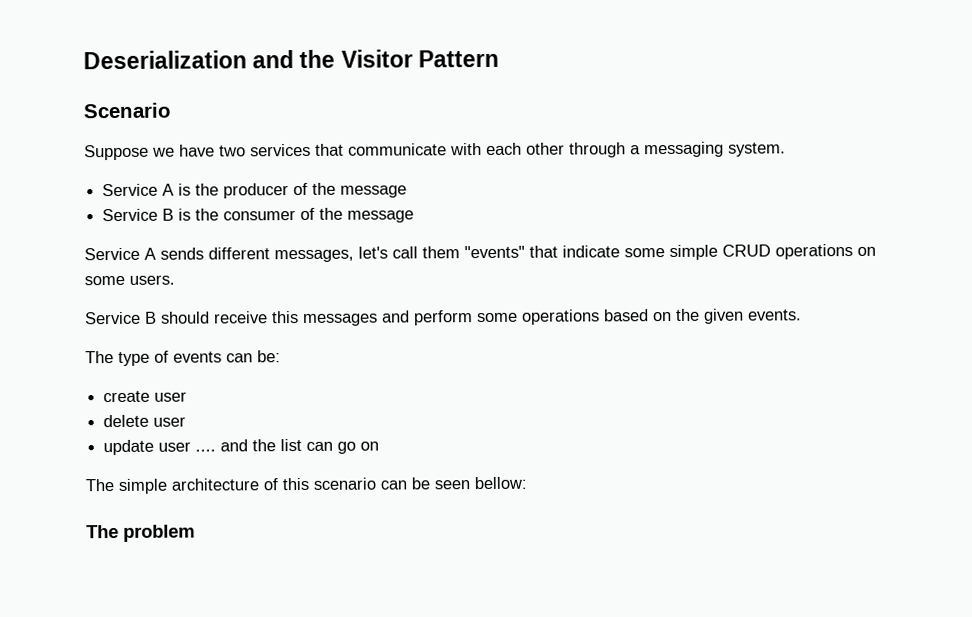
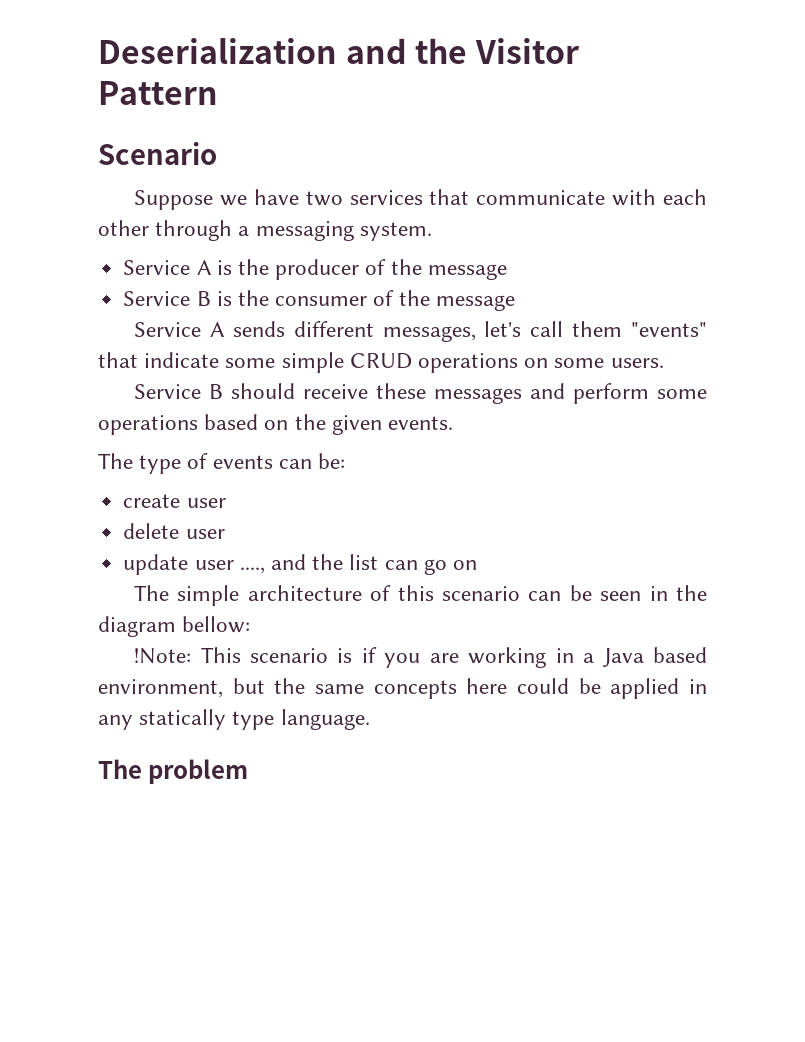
- Service B should receive this messages and perform some operations based on the given events.
+ Service B should receive these messages and perform some operations based on the given events.
- update user .... and the list can go on
+ update user ...., and the list can go on
- The simple architecture of this scenario can be seen bellow:
+ The simple architecture of this scenario can be seen in the diagram bellow:
+ !Note: This scenario is if you are working in a Java based environment, but the same concepts here could be applied in any statically type language.

